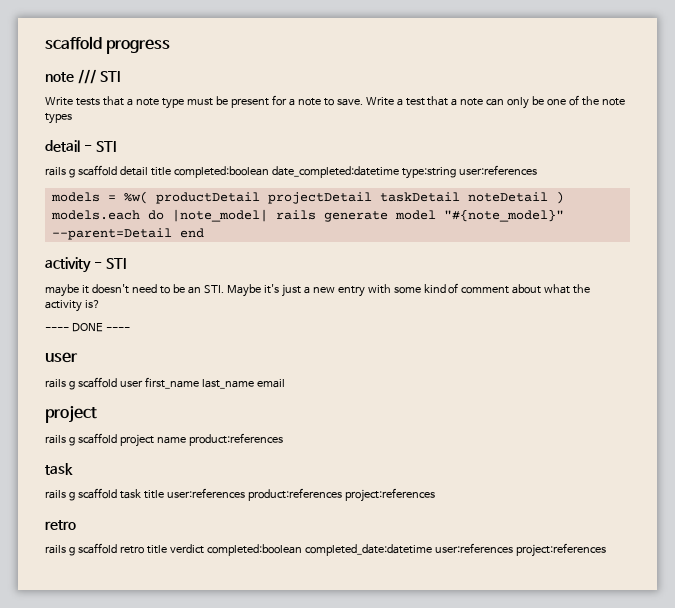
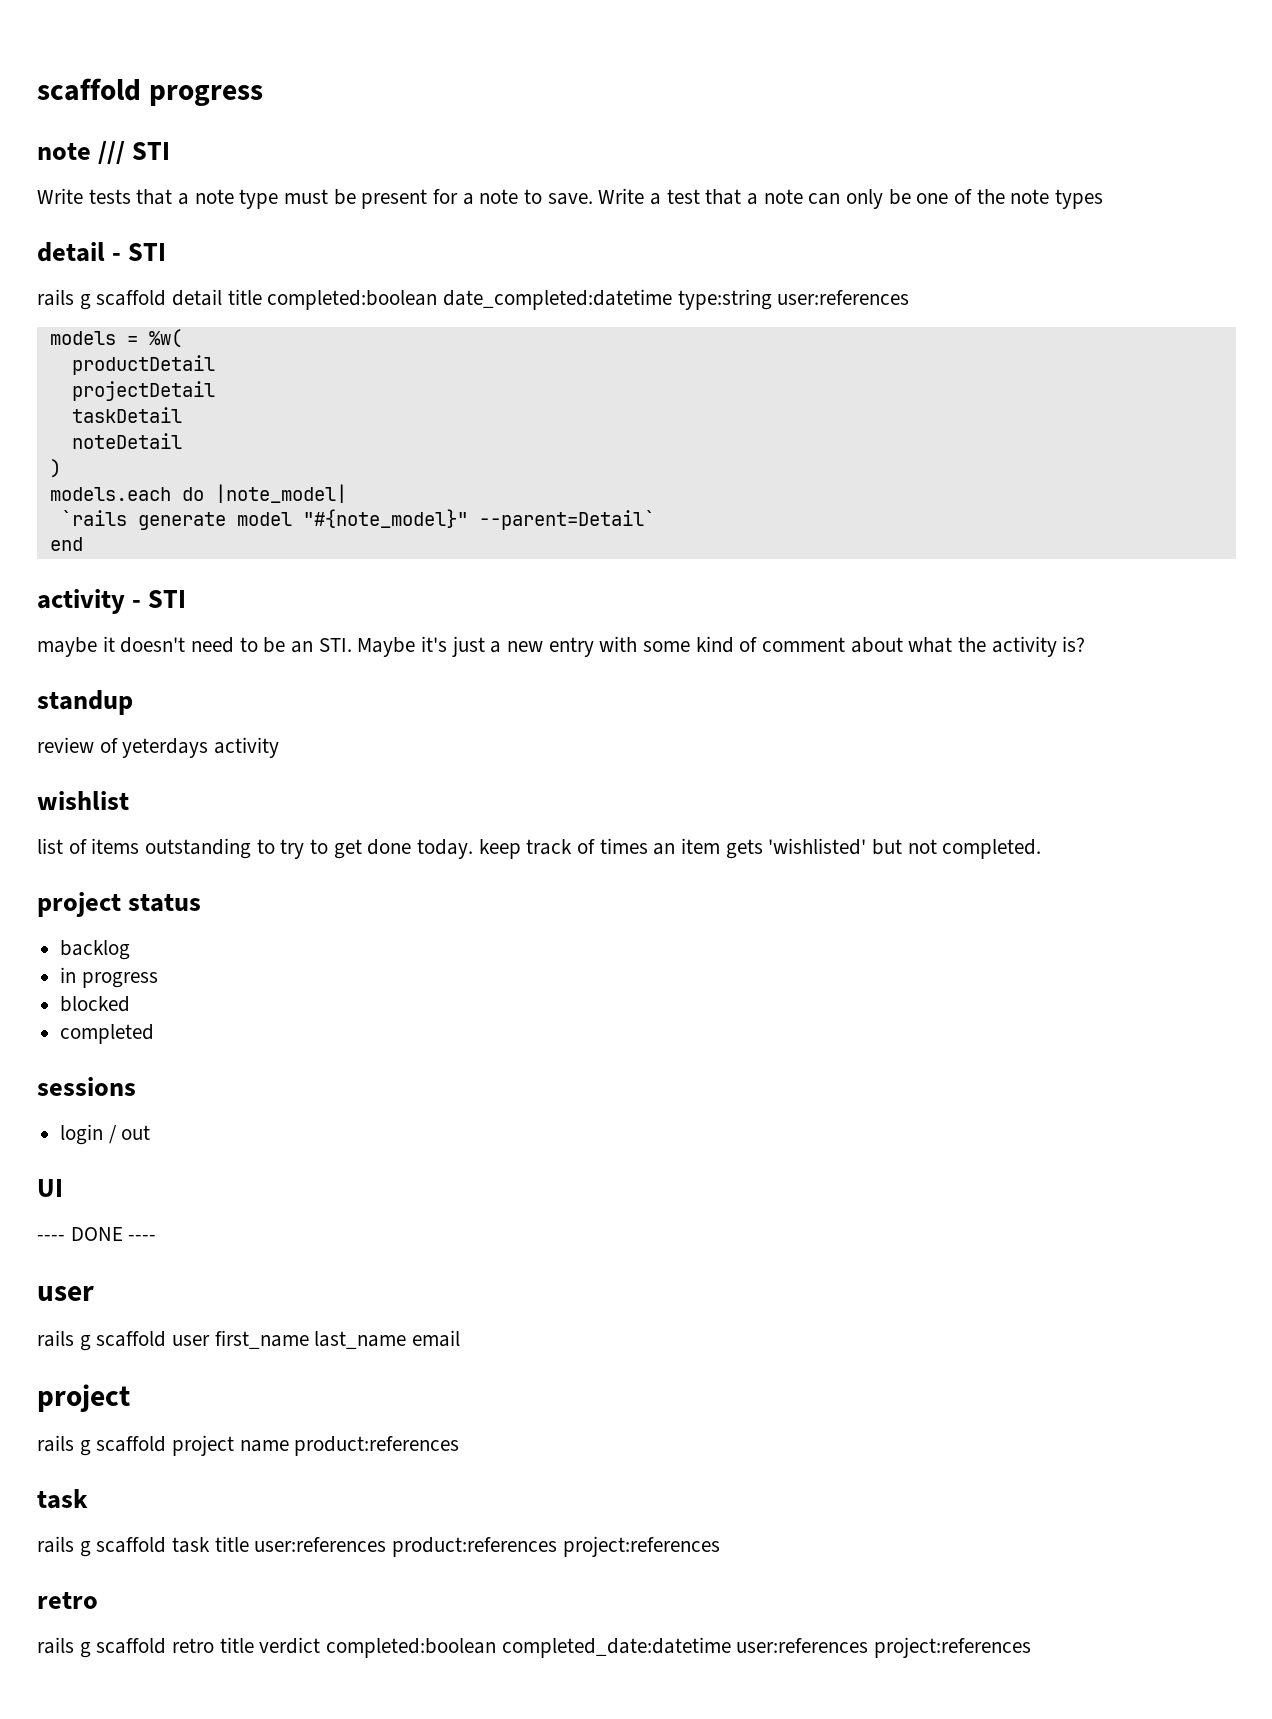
- models = %w( productDetail projectDetail taskDetail noteDetail )
+ models = %w(
+ productDetail
+ projectDetail
+ taskDetail
+ noteDetail
+ )
- models.each do |note_model| rails generate model "#{note_model}" --parent=Detail end
+ models.each do |note_model|
+ `rails generate model "#{note_model}" --parent=Detail`
+ end
+ standup
+ review of yeterdays activity
+ wishlist
+ list of items outstanding to try to get done today. keep track of times an item gets 'wishlisted' but not completed.
+ project status
+ backlog
+ in progress
+ blocked
+ completed
+ sessions
+ login / out
+ UI

